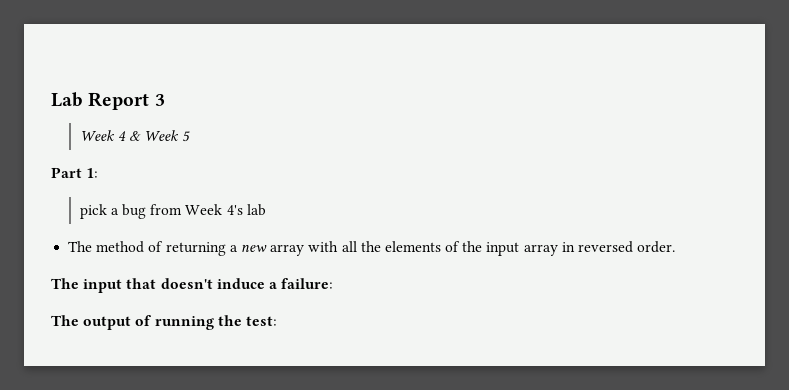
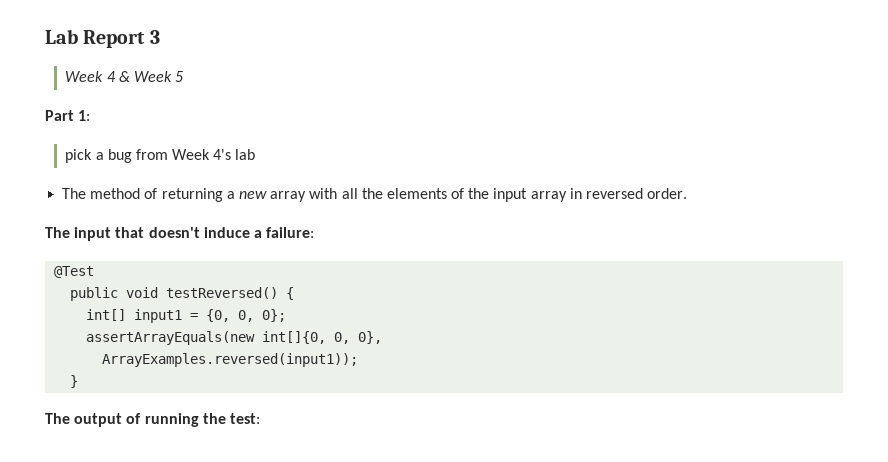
+ @Test
+ public void testReversed() {
+ int[] input1 = {0, 0, 0};
+ assertArrayEquals(new int[]{0, 0, 0},
+ ArrayExamples.reversed(input1));
+ }

